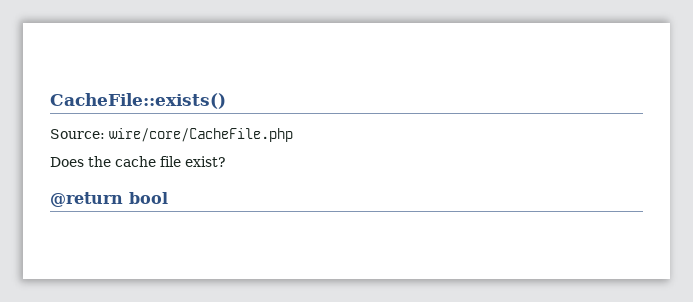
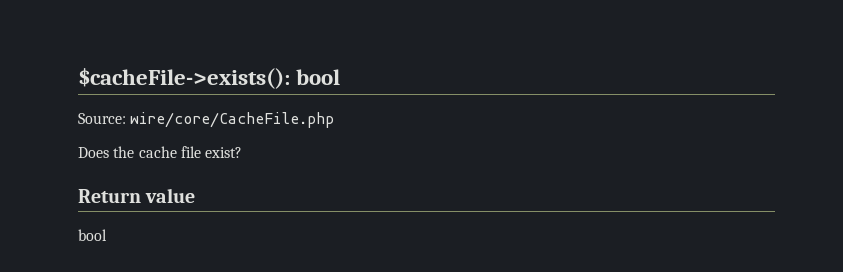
- CacheFile::exists()
+ $cacheFile->exists(): bool
- @return bool
+ Return value
+ bool

